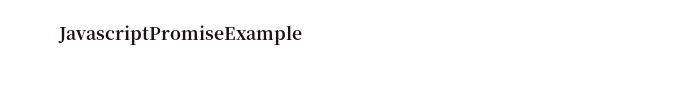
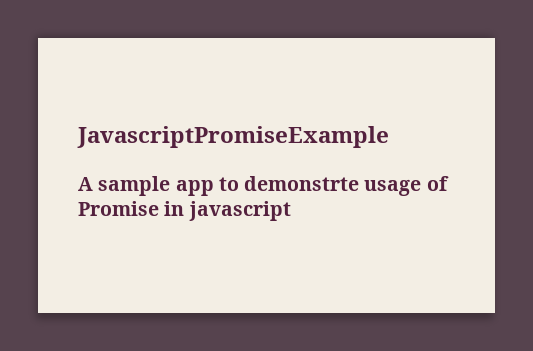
+ A sample app to demonstrte usage of Promise in javascript

